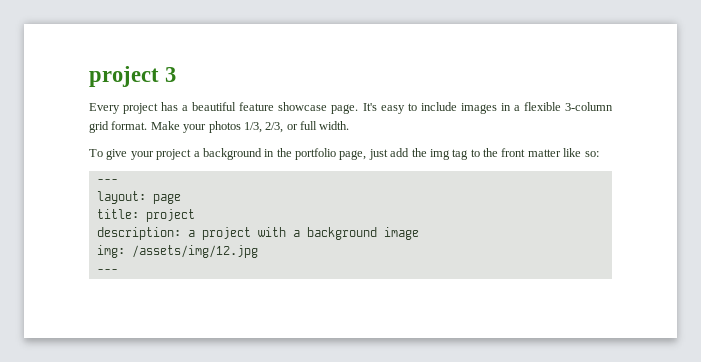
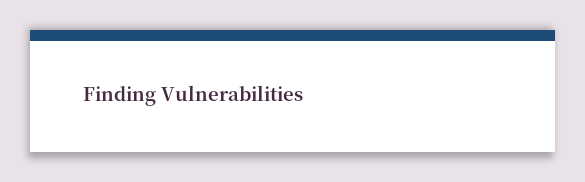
- project 3
- Every project has a beautiful feature showcase page. It's easy to include images in a flexible 3-column grid format. Make your photos 1/3, 2/3, or full width.
- To give your project a background in the portfolio page, just add the img tag to the front matter like so:
- ---
- layout: page
- title: project
- description: a project with a background image
- img: /assets/img/12.jpg
- ---
+ Finding Vulnerabilities

